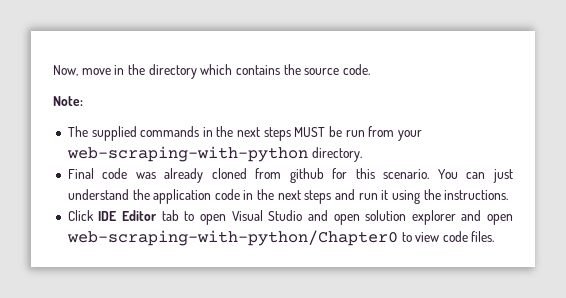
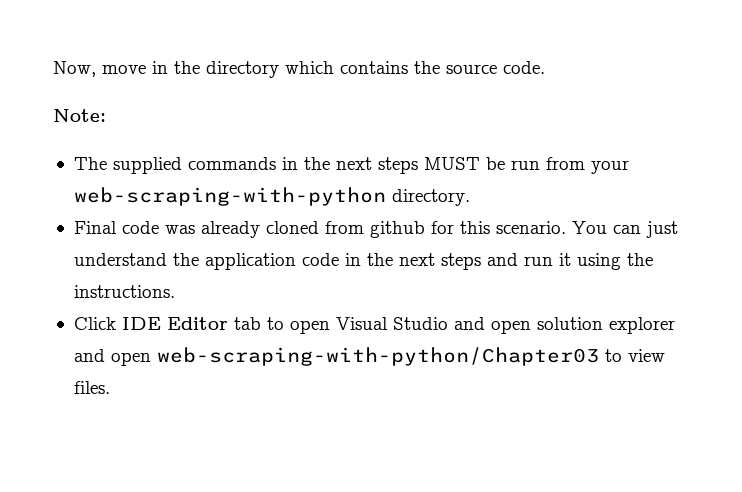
- Click IDE Editor tab to open Visual Studio and open solution explorer and open web-scraping-with-python/Chapter0 to view code files.
+ Click IDE Editor tab to open Visual Studio and open solution explorer and open web-scraping-with-python/Chapter03 to view files.

